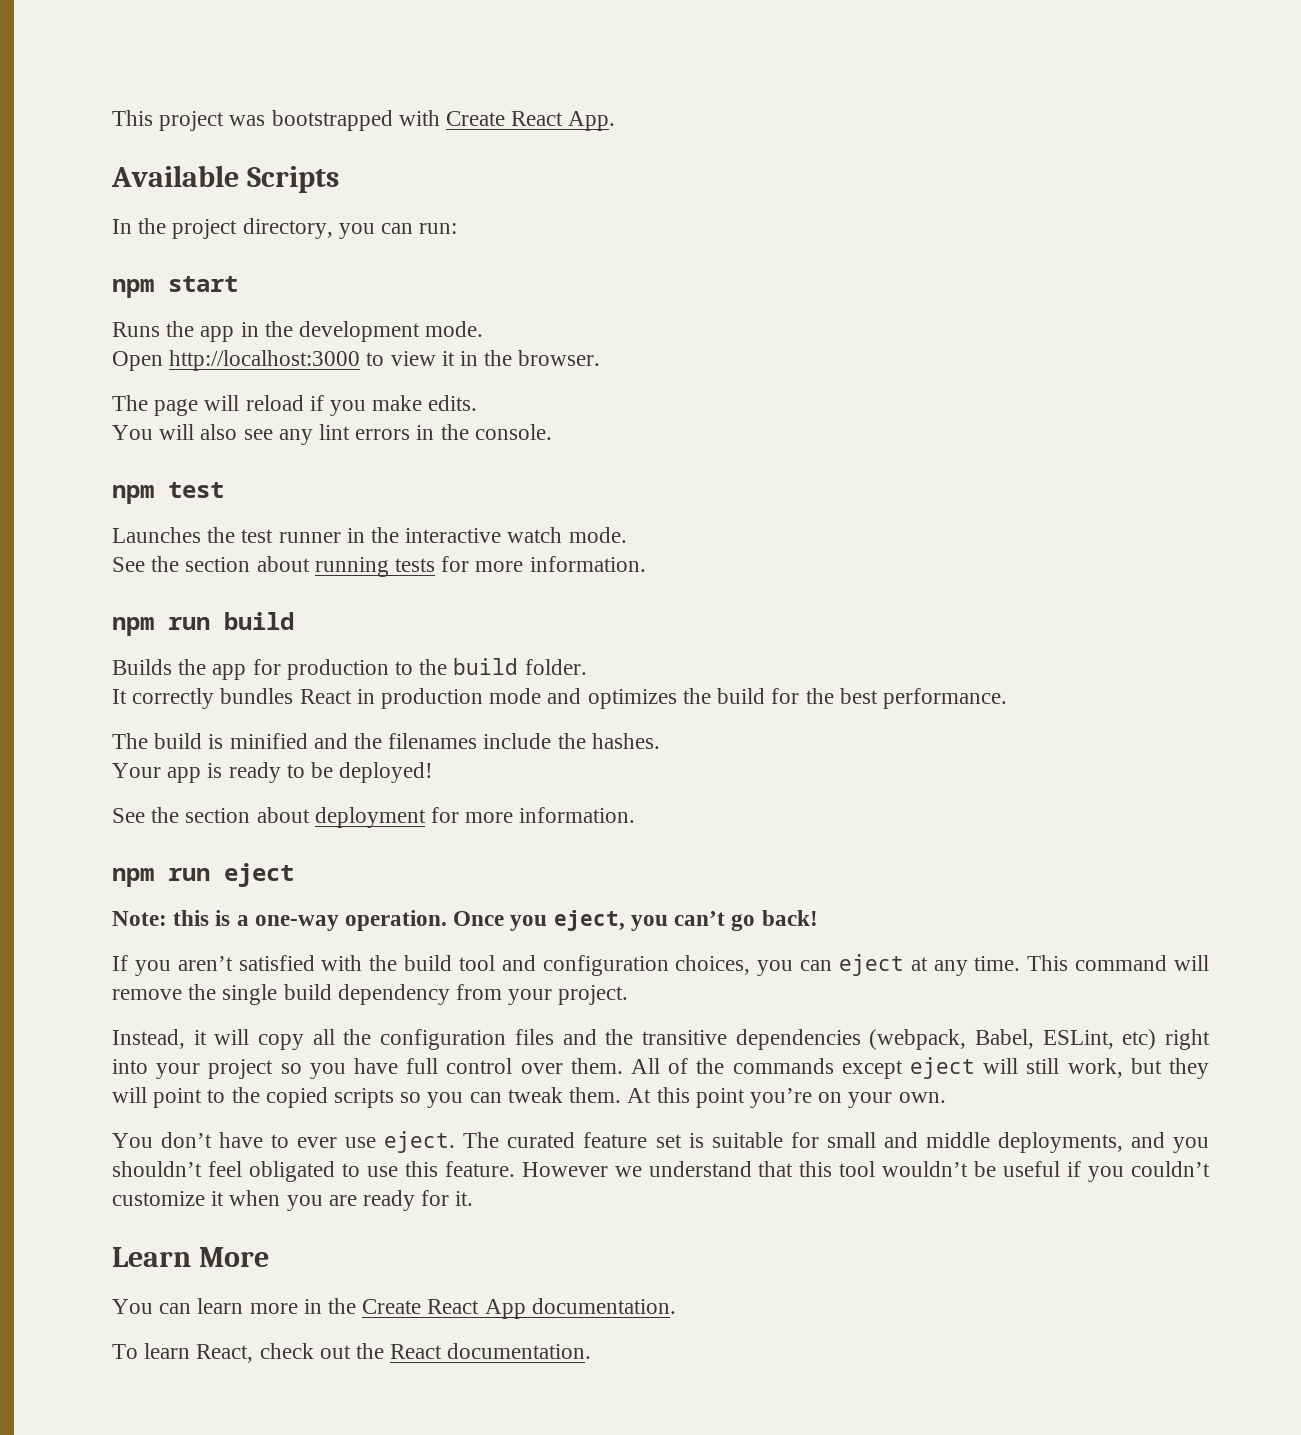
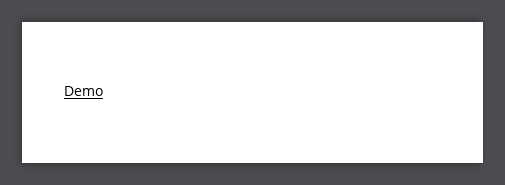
- This project was bootstrapped with Create React App.
- Available Scripts
- In the project directory, you can run:
- npm start
- Runs the app in the development mode.
- Open http://localhost:3000 to view it in the browser.
- The page will reload if you make edits.
- You will also see any lint errors in the console.
- npm test
- Launches the test runner in the interactive watch mode.
- See the section about running tests for more information.
- npm run build
- Builds the app for production to the build folder.
- It correctly bundles React in production mode and optimizes the build for the best performance.
- The build is minified and the filenames include the hashes.
- Your app is ready to be deployed!
- See the section about deployment for more information.
- npm run eject
- Note: this is a one-way operation. Once you eject, you can’t go back!
- If you aren’t satisfied with the build tool and configuration choices, you can eject at any time. This command will remove the single build dependency from your project.
- Instead, it will copy all the configuration files and the transitive dependencies (webpack, Babel, ESLint, etc) right into your project so you have full control over them. All of the commands except eject will still work, but they will point to the copied scripts so you can tweak them. At this point you’re on your own.
- You don’t have to ever use eject. The curated feature set is suitable for small and middle deployments, and you shouldn’t feel obligated to use this feature. However we understand that this tool wouldn’t be useful if you couldn’t customize it when you are ready for it.
- Learn More
- You can learn more in the Create React App documentation.
- To learn React, check out the React documentation.
+ Demo

